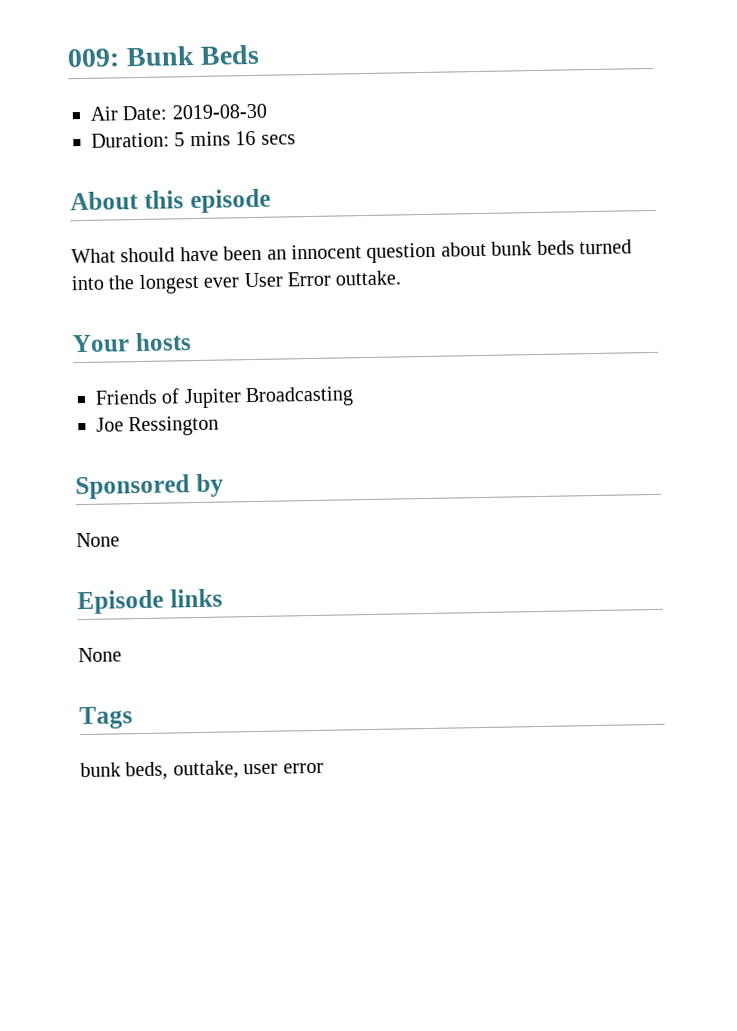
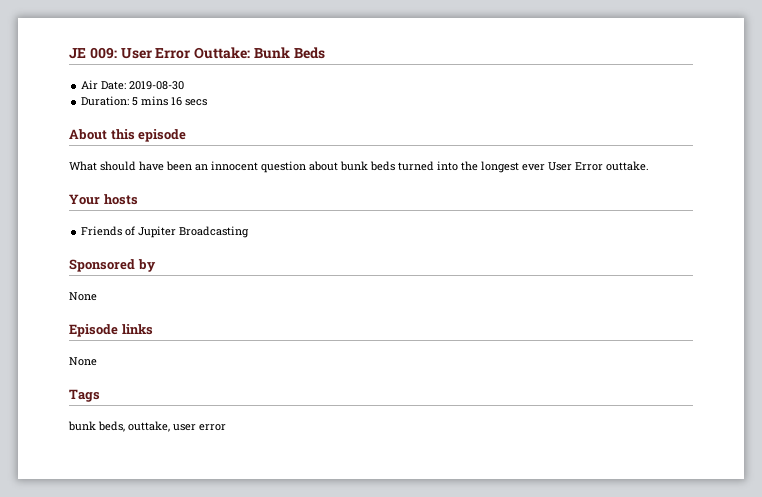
- 009: Bunk Beds
+ JE 009: User Error Outtake: Bunk Beds
- Joe Ressington

